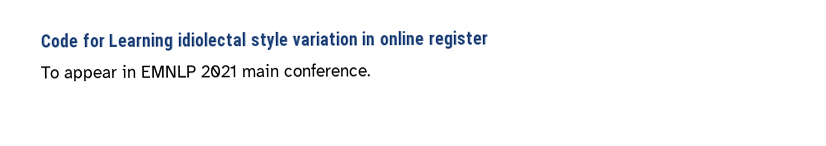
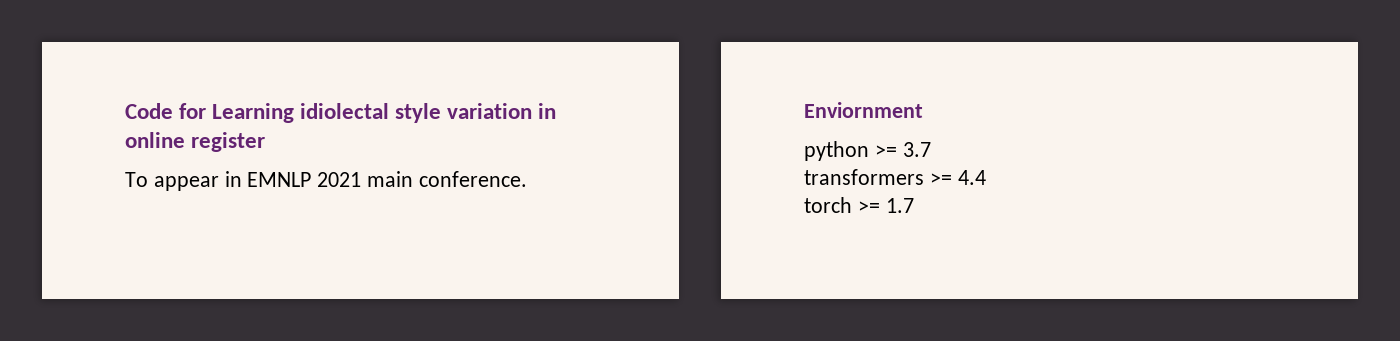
+ Enviornment
+ python >= 3.7
+ transformers >= 4.4
+ torch >= 1.7

